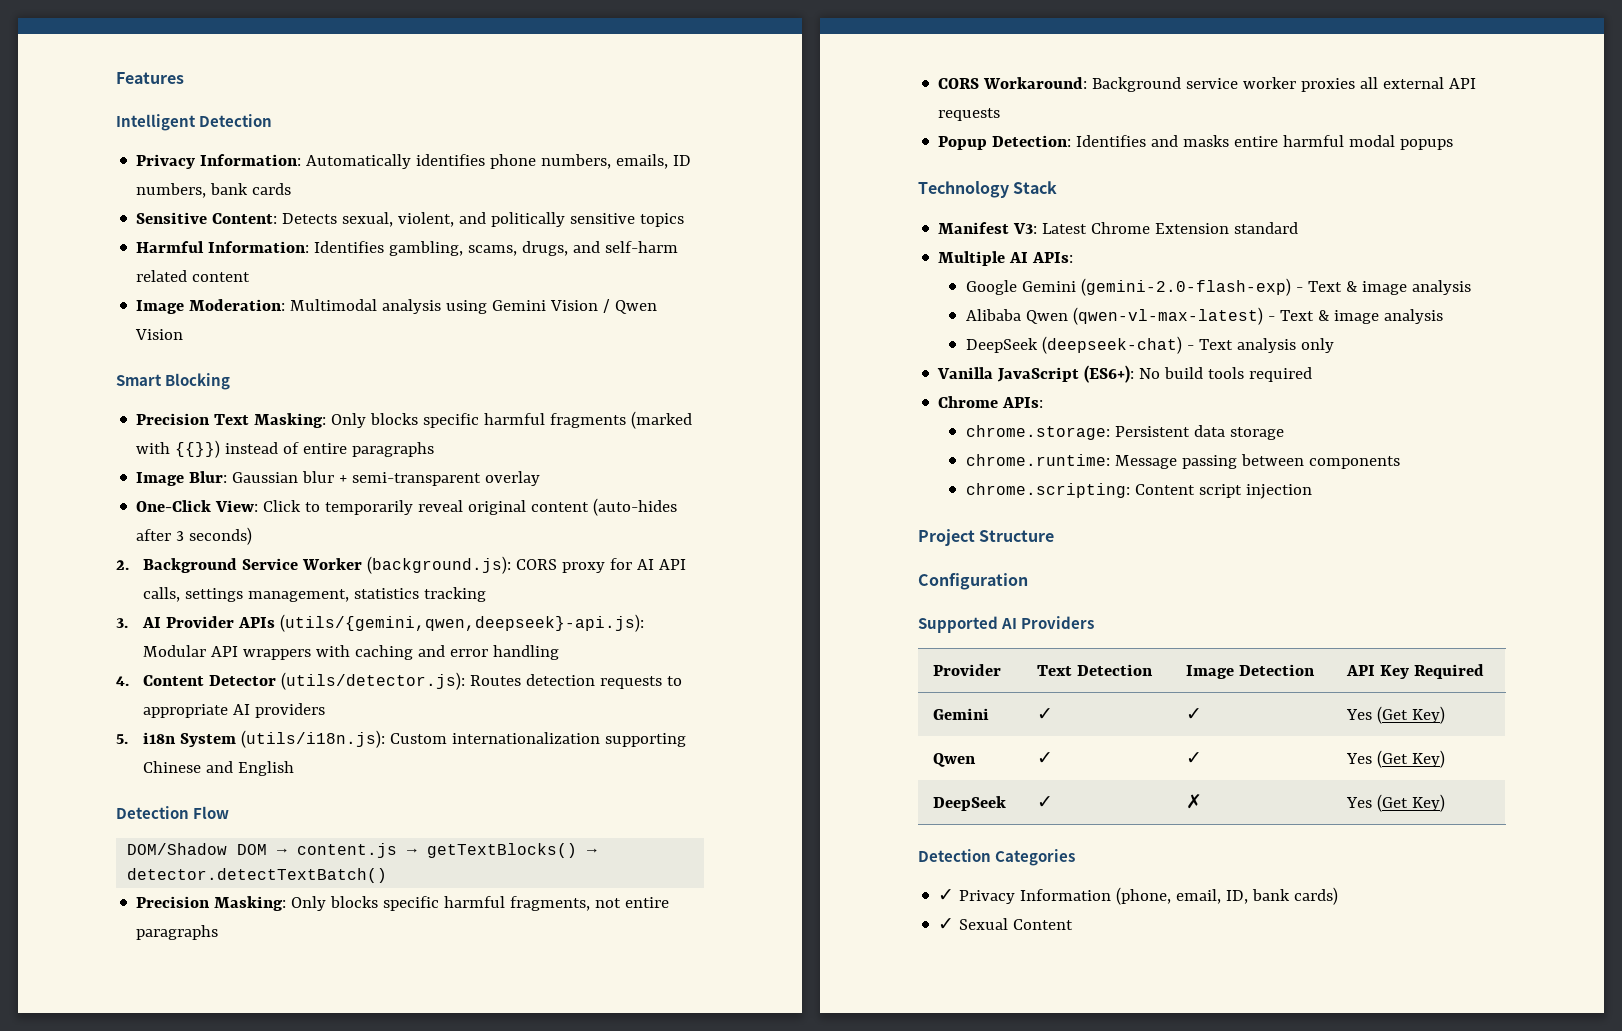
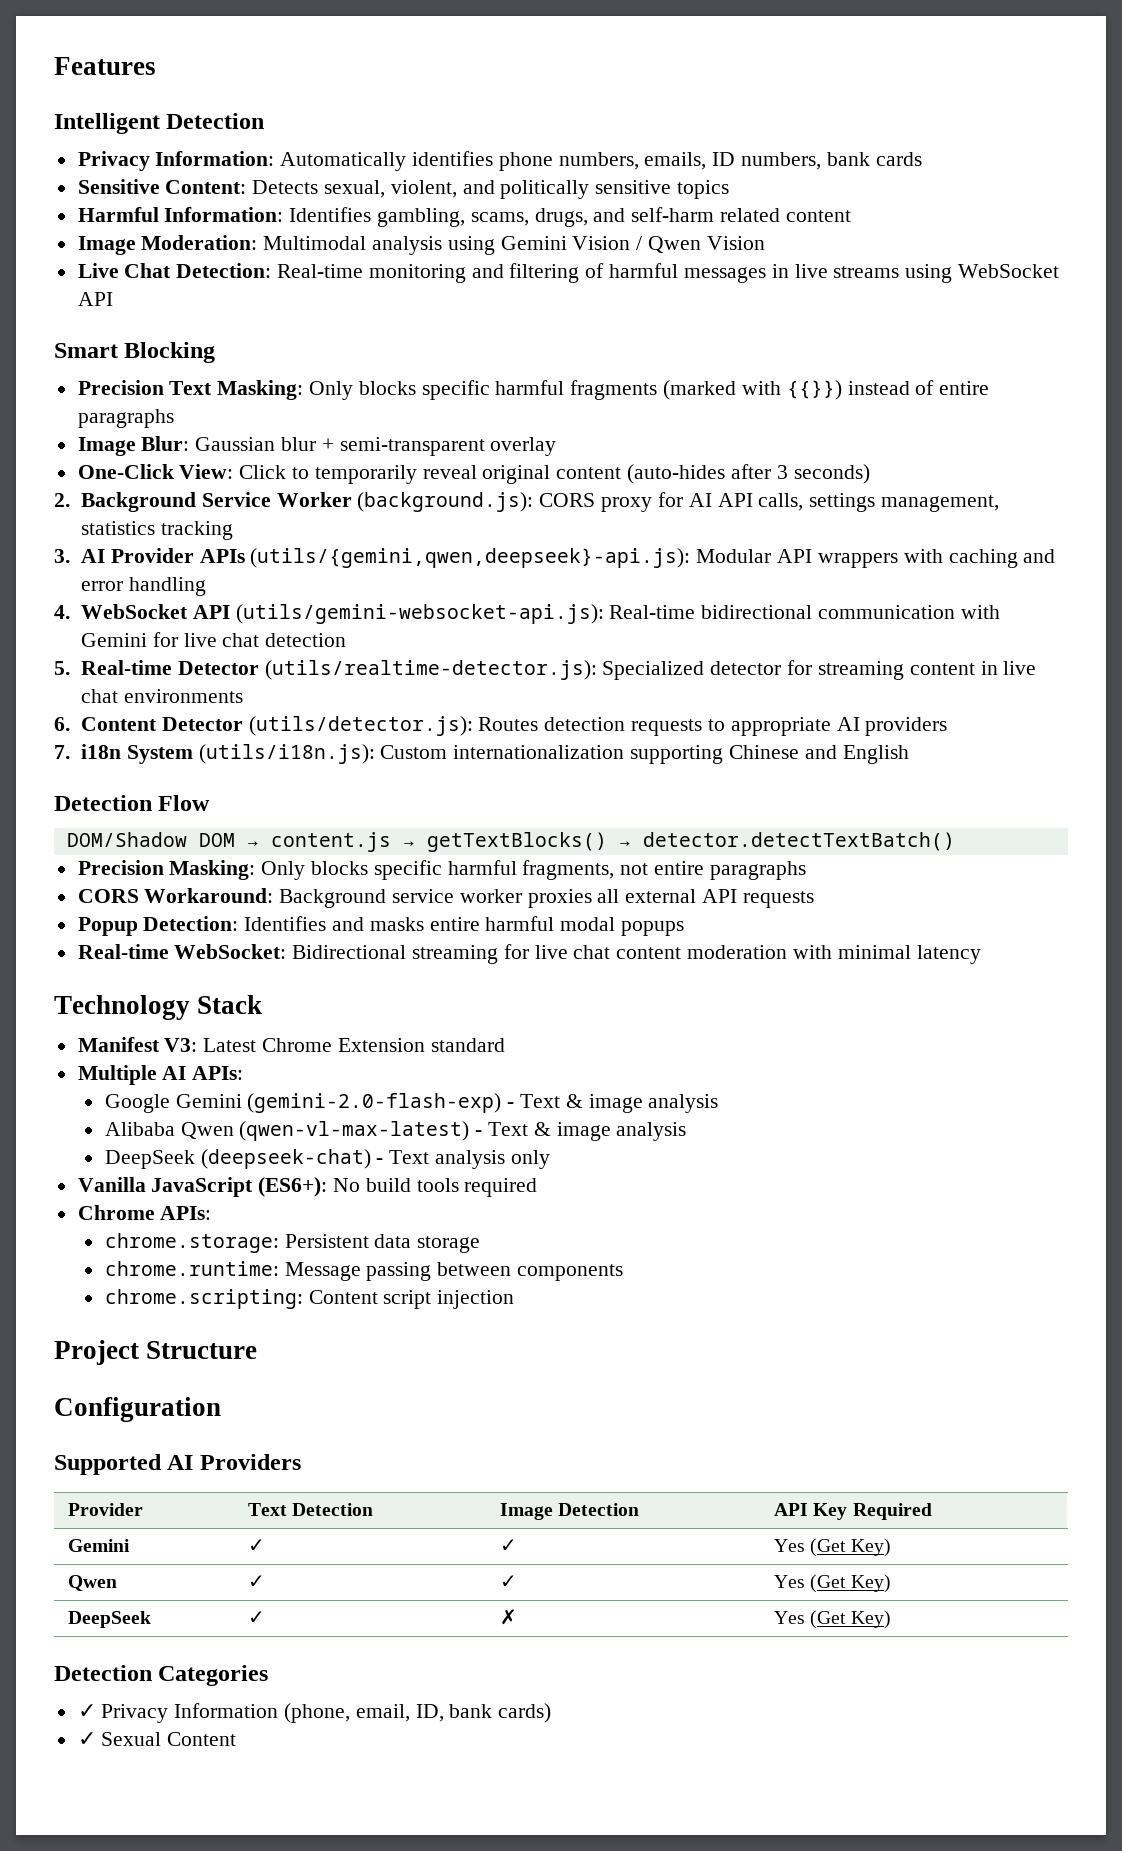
+ Live Chat Detection: Real-time monitoring and filtering of harmful messages in live streams using WebSocket API
- 4. Content Detector (utils/detector.js): Routes detection requests to appropriate AI providers
+ 4. WebSocket API (utils/gemini-websocket-api.js): Real-time bidirectional communication with Gemini for live chat detection
+ 5. Real-time Detector (utils/realtime-detector.js): Specialized detector for streaming content in live chat environments
+ 6. Content Detector (utils/detector.js): Routes detection requests to appropriate AI providers
- 5. i18n System (utils/i18n.js): Custom internationalization supporting Chinese and English
+ 7. i18n System (utils/i18n.js): Custom internationalization supporting Chinese and English
+ Real-time WebSocket: Bidirectional streaming for live chat content moderation with minimal latency

